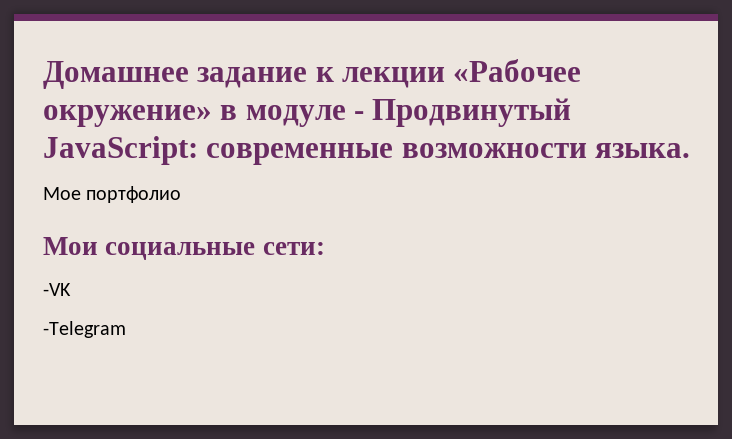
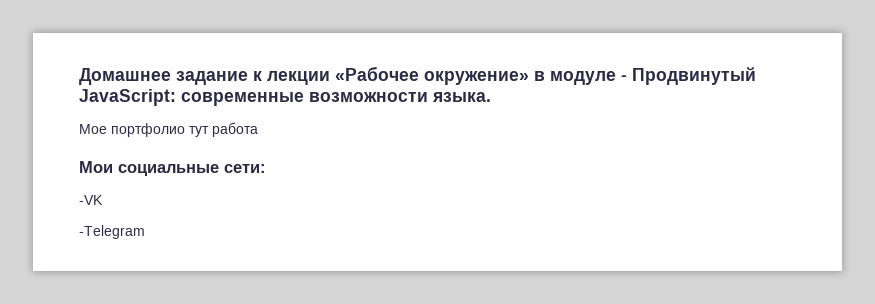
- Мое портфолио
+ Мое портфолио тут работа

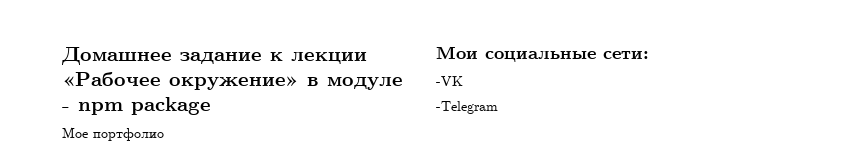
- Домашнее задание к лекции «Рабочее окружение» в модуле - Продвинутый JavaScript: современные возможности языка.
+ Домашнее задание к лекции «Рабочее окружение» в модуле - npm package
- Мое портфолио тут работа
+ Мое портфолио

